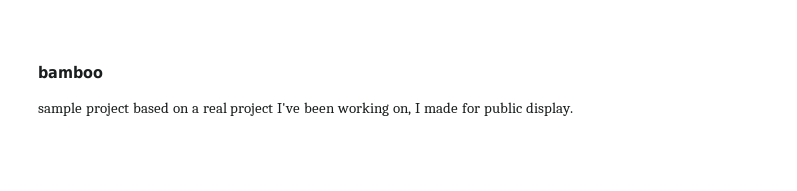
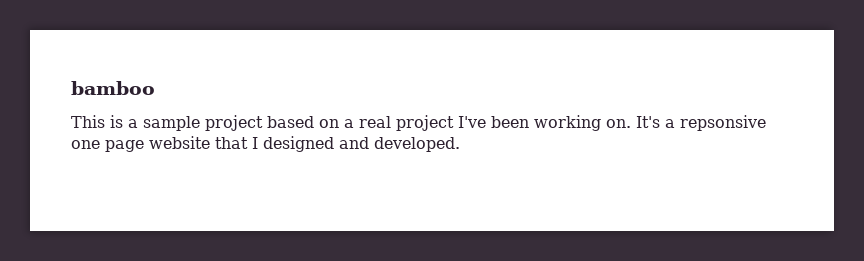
- sample project based on a real project I've been working on, I made for public display.
+ This is a sample project based on a real project I've been working on. It's a repsonsive one page website that I designed and developed.

